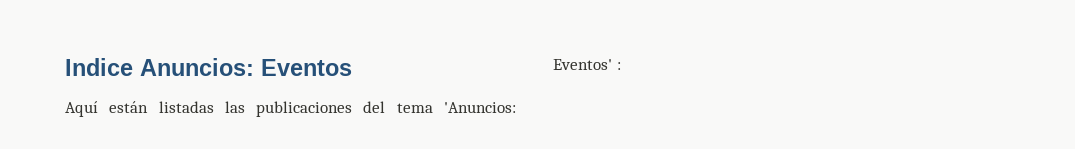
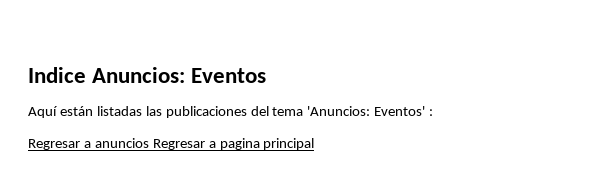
+ Regresar a anuncios Regresar a pagina principal

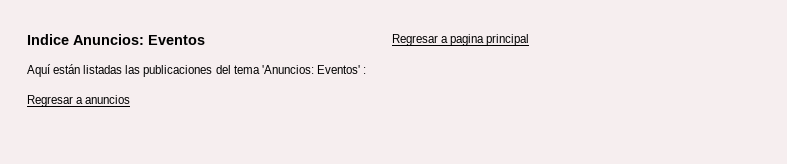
- Regresar a anuncios Regresar a pagina principal
+ Regresar a anuncios
+ Regresar a pagina principal

